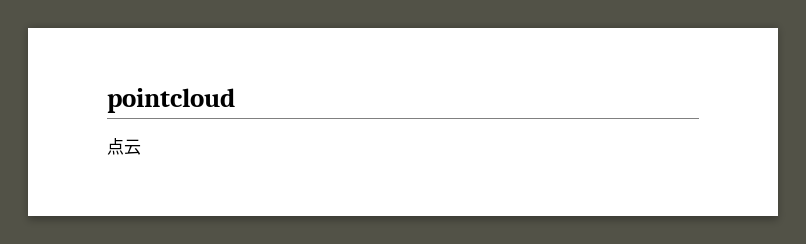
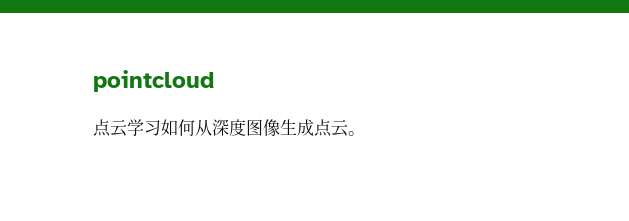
- 点云
+ 点云学习如何从深度图像生成点云。

